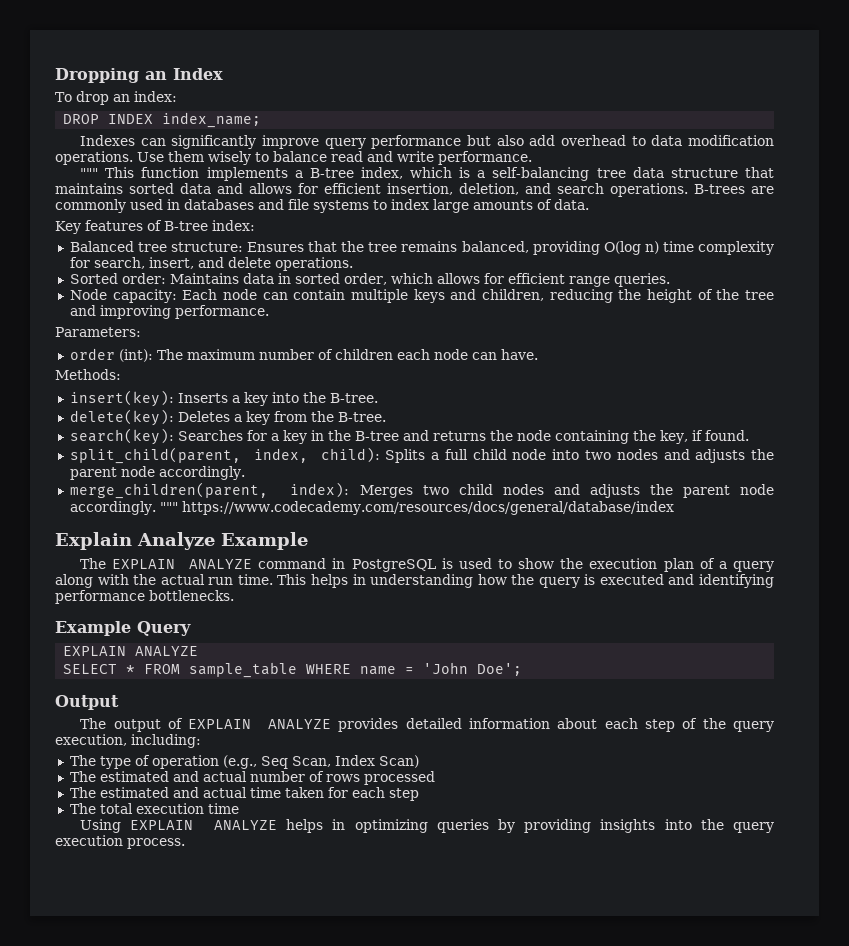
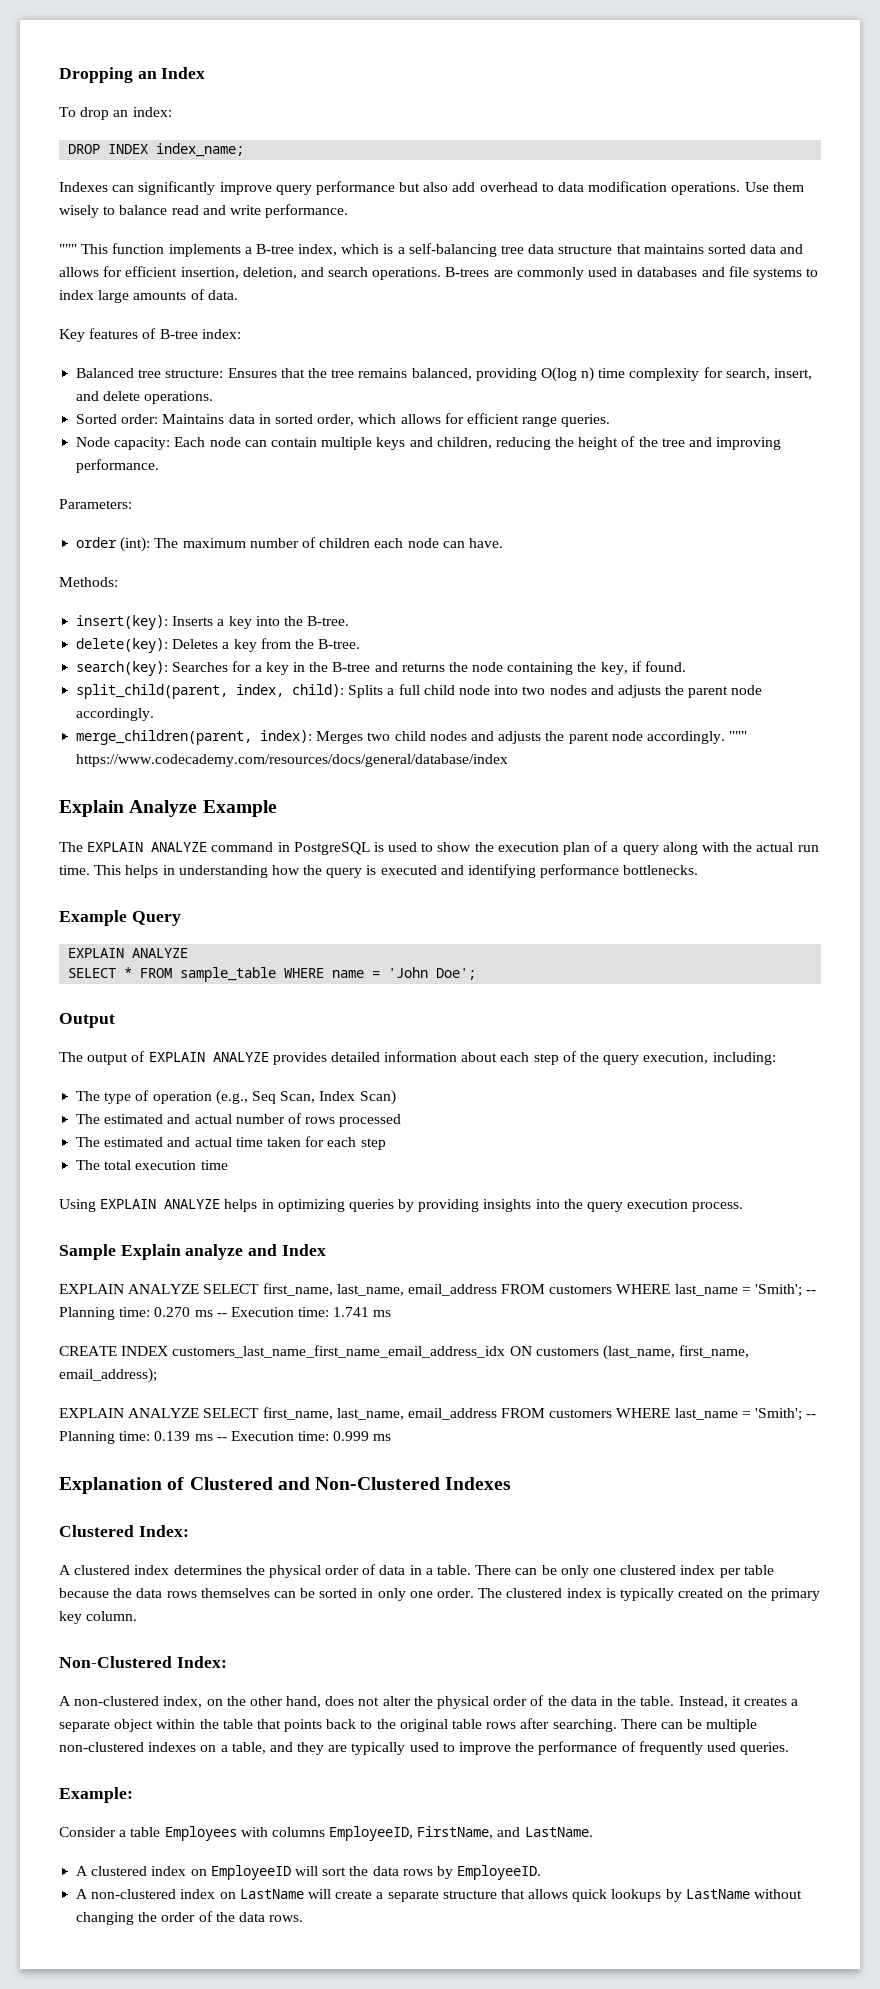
+ Sample Explain analyze and Index
+ EXPLAIN ANALYZE SELECT first_name, last_name, email_address FROM customers WHERE last_name = 'Smith'; -- Planning time: 0.270 ms -- Execution time: 1.741 ms
+ CREATE INDEX customers_last_name_first_name_email_address_idx ON customers (last_name, first_name, email_address);
+ EXPLAIN ANALYZE SELECT first_name, last_name, email_address FROM customers WHERE last_name = 'Smith'; -- Planning time: 0.139 ms -- Execution time: 0.999 ms
+ Explanation of Clustered and Non-Clustered Indexes
+ Clustered Index:
+ A clustered index determines the physical order of data in a table. There can be only one clustered index per table because the data rows themselves can be sorted in only one order. The clustered index is typically created on the primary key column.
+ Non-Clustered Index:
+ A non-clustered index, on the other hand, does not alter the physical order of the data in the table. Instead, it creates a separate object within the table that points back to the original table rows after searching. There can be multiple non-clustered indexes on a table, and they are typically used to improve the performance of frequently used queries.
+ Example:
+ Consider a table Employees with columns EmployeeID, FirstName, and LastName.
+ A clustered index on EmployeeID will sort the data rows by EmployeeID.
+ A non-clustered index on LastName will create a separate structure that allows quick lookups by LastName without changing the order of the data rows.

